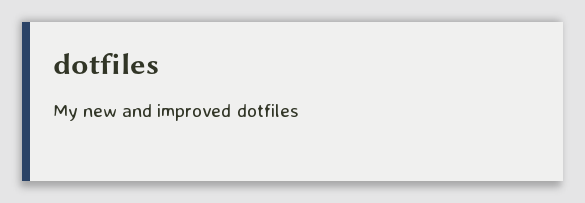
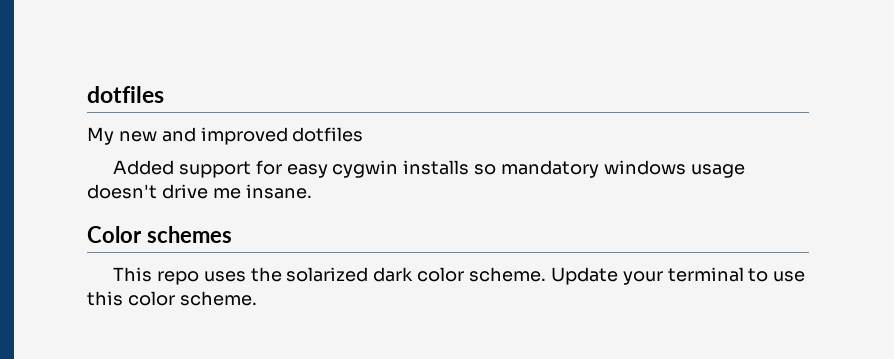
+ Added support for easy cygwin installs so mandatory windows usage doesn't drive me insane.
+ Color schemes
+ This repo uses the solarized dark color scheme. Update your terminal to use this color scheme.

